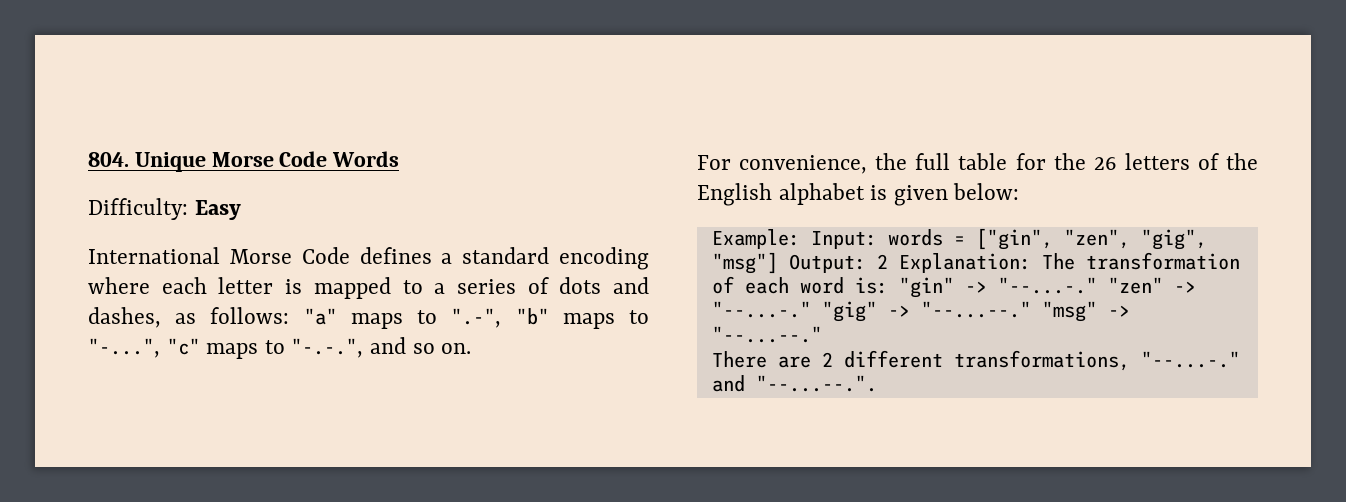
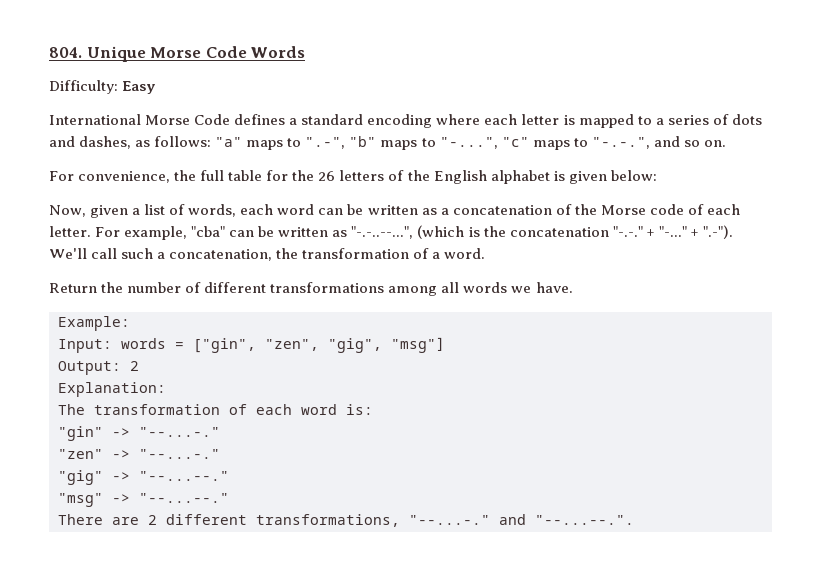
+ Now, given a list of words, each word can be written as a concatenation of the Morse code of each letter. For example, "cba" can be written as "-.-..--...", (which is the concatenation "-.-." + "-..." + ".-"). We'll call such a concatenation, the transformation of a word.
+ Return the number of different transformations among all words we have.
- Example: Input: words = ["gin", "zen", "gig", "msg"] Output: 2 Explanation: The transformation of each word is: "gin" -> "--...-." "zen" -> "--...-." "gig" -> "--...--." "msg" -> "--...--."
+ Example:
+ Input: words = ["gin", "zen", "gig", "msg"]
+ Output: 2
+ Explanation:
+ The transformation of each word is:
+ "gin" -> "--...-."
+ "zen" -> "--...-."
+ "gig" -> "--...--."
+ "msg" -> "--...--."

